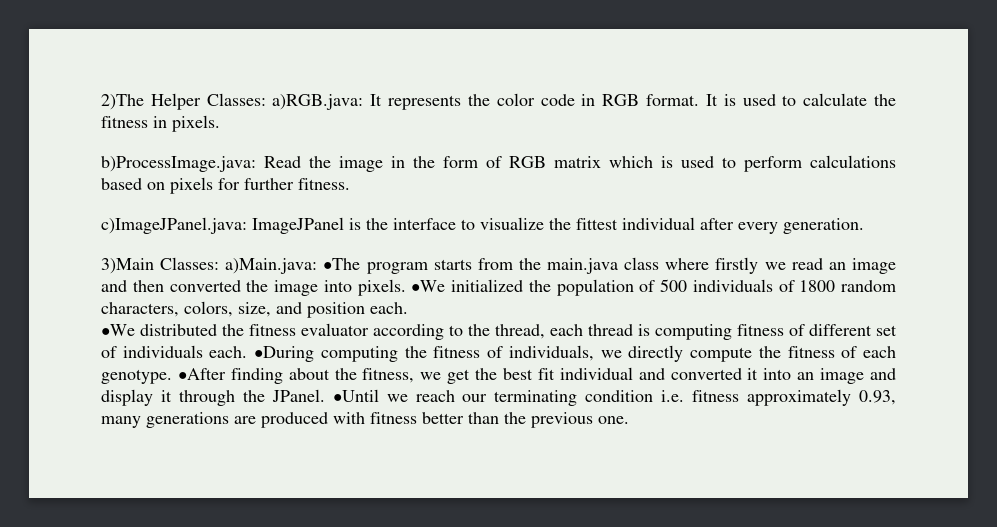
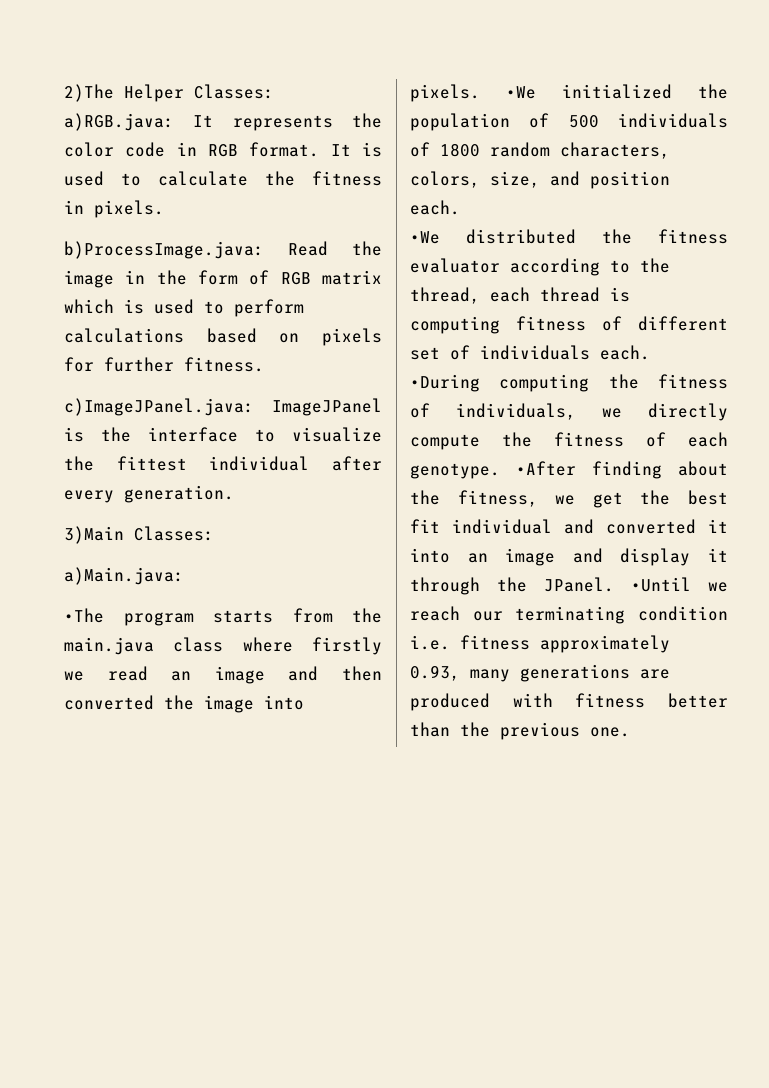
- 3)Main Classes: a)Main.java: •The program starts from the main.java class where firstly we read an image and then converted the image into pixels.
+ 3)Main Classes:
+ a)Main.java:
+ •The program starts from the main.java class where firstly we read an image and then converted the image into pixels.

